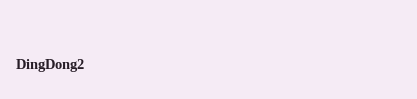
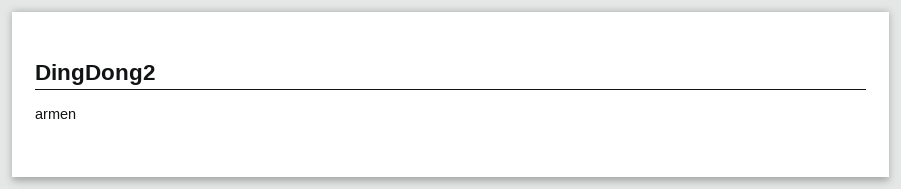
+ armen

